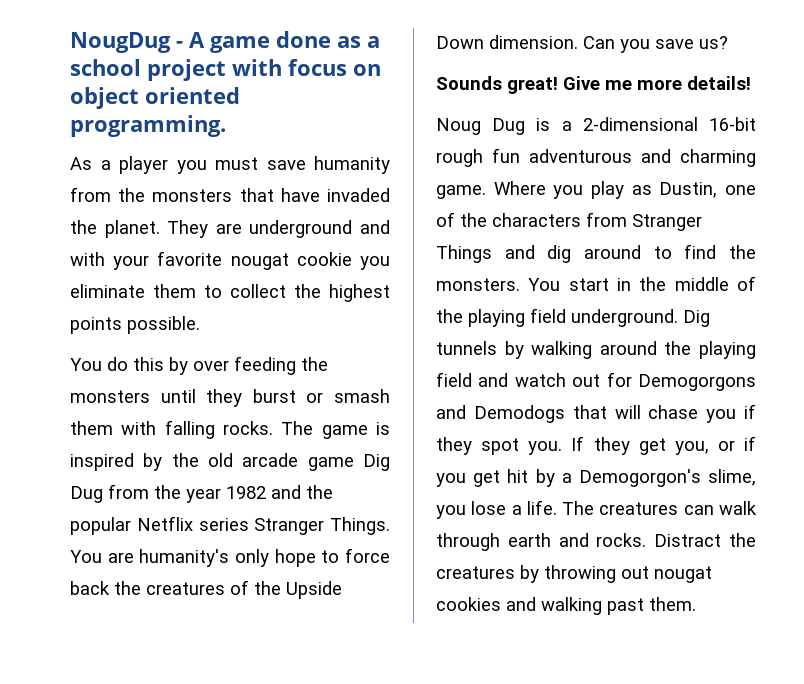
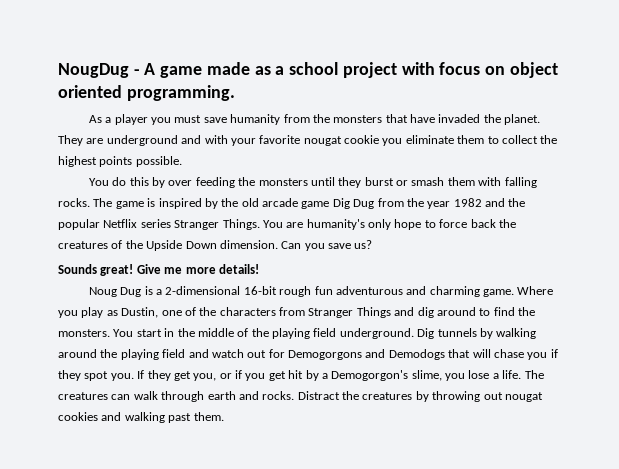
- NougDug - A game done as a school project with focus on object oriented programming.
+ NougDug - A game made as a school project with focus on object oriented programming.

